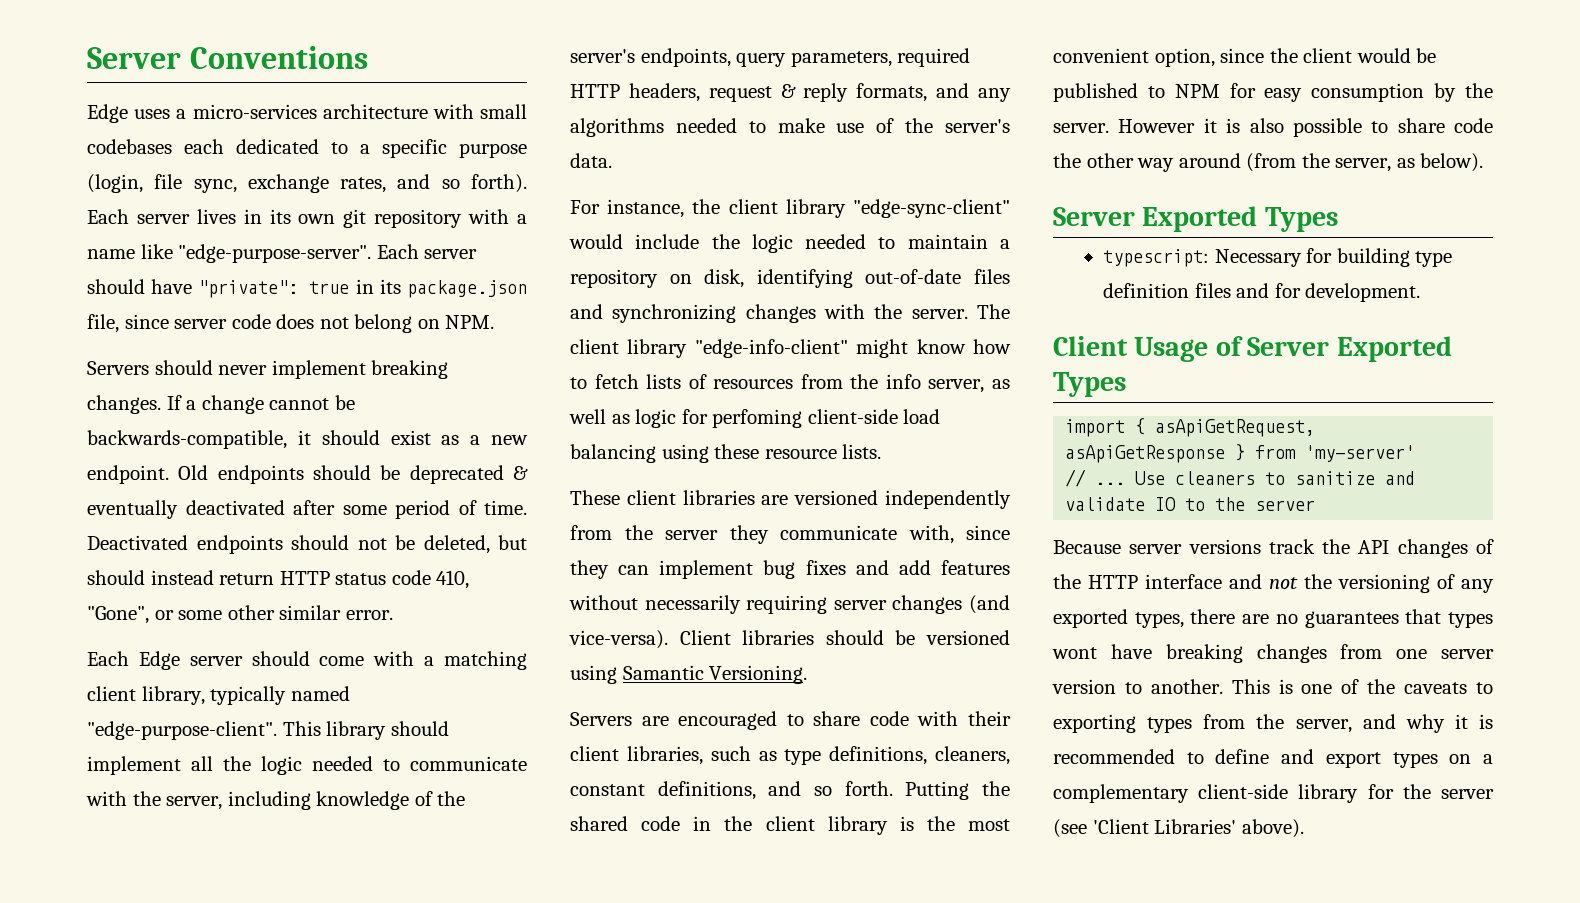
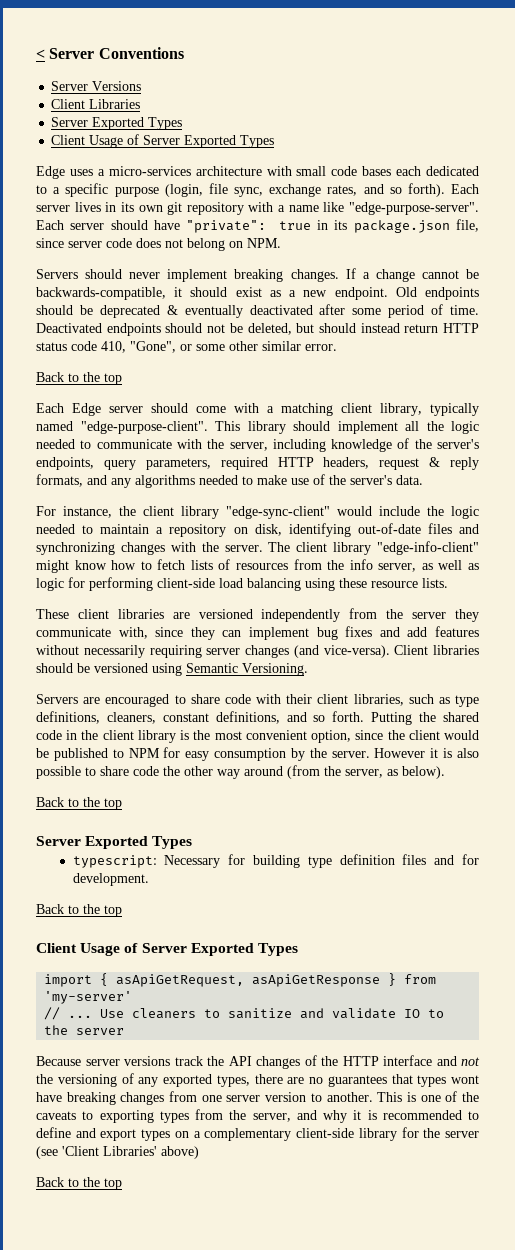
- Server Conventions
+ < Server Conventions
+ Server Versions
+ Client Libraries
+ Server Exported Types
+ Client Usage of Server Exported Types
- Edge uses a micro-services architecture with small codebases each dedicated to a specific purpose (login, file sync, exchange rates, and so forth).
+ Edge uses a micro-services architecture with small code bases each dedicated to a specific purpose (login, file sync, exchange rates, and so forth).
  Deactivated endpoints should not be deleted, but should instead return HTTP status code 410, "Gone", or some other similar error.
+ Back to the top
- The client library "edge-info-client" might know how to fetch lists of resources from the info server, as well as logic for perfoming client-side load balancing using these resource lists.
+ The client library "edge-info-client" might know how to fetch lists of resources from the info server, as well as logic for performing client-side load balancing using these resource lists.
- Client libraries should be versioned using Samantic Versioning.
+ Client libraries should be versioned using Semantic Versioning.
  However it is also possible to share code the other way around (from the server, as below).
+ Back to the top
  typescript: Necessary for building type definition files and for development.
+ Back to the top
- This is one of the caveats to exporting types from the server, and why it is recommended to define and export types on a complementary client-side library for the server (see 'Client Libraries' above).
+ This is one of the caveats to exporting types from the server, and why it is recommended to define and export types on a complementary client-side library for the server (see 'Client Libraries' above)
+ Back to the top

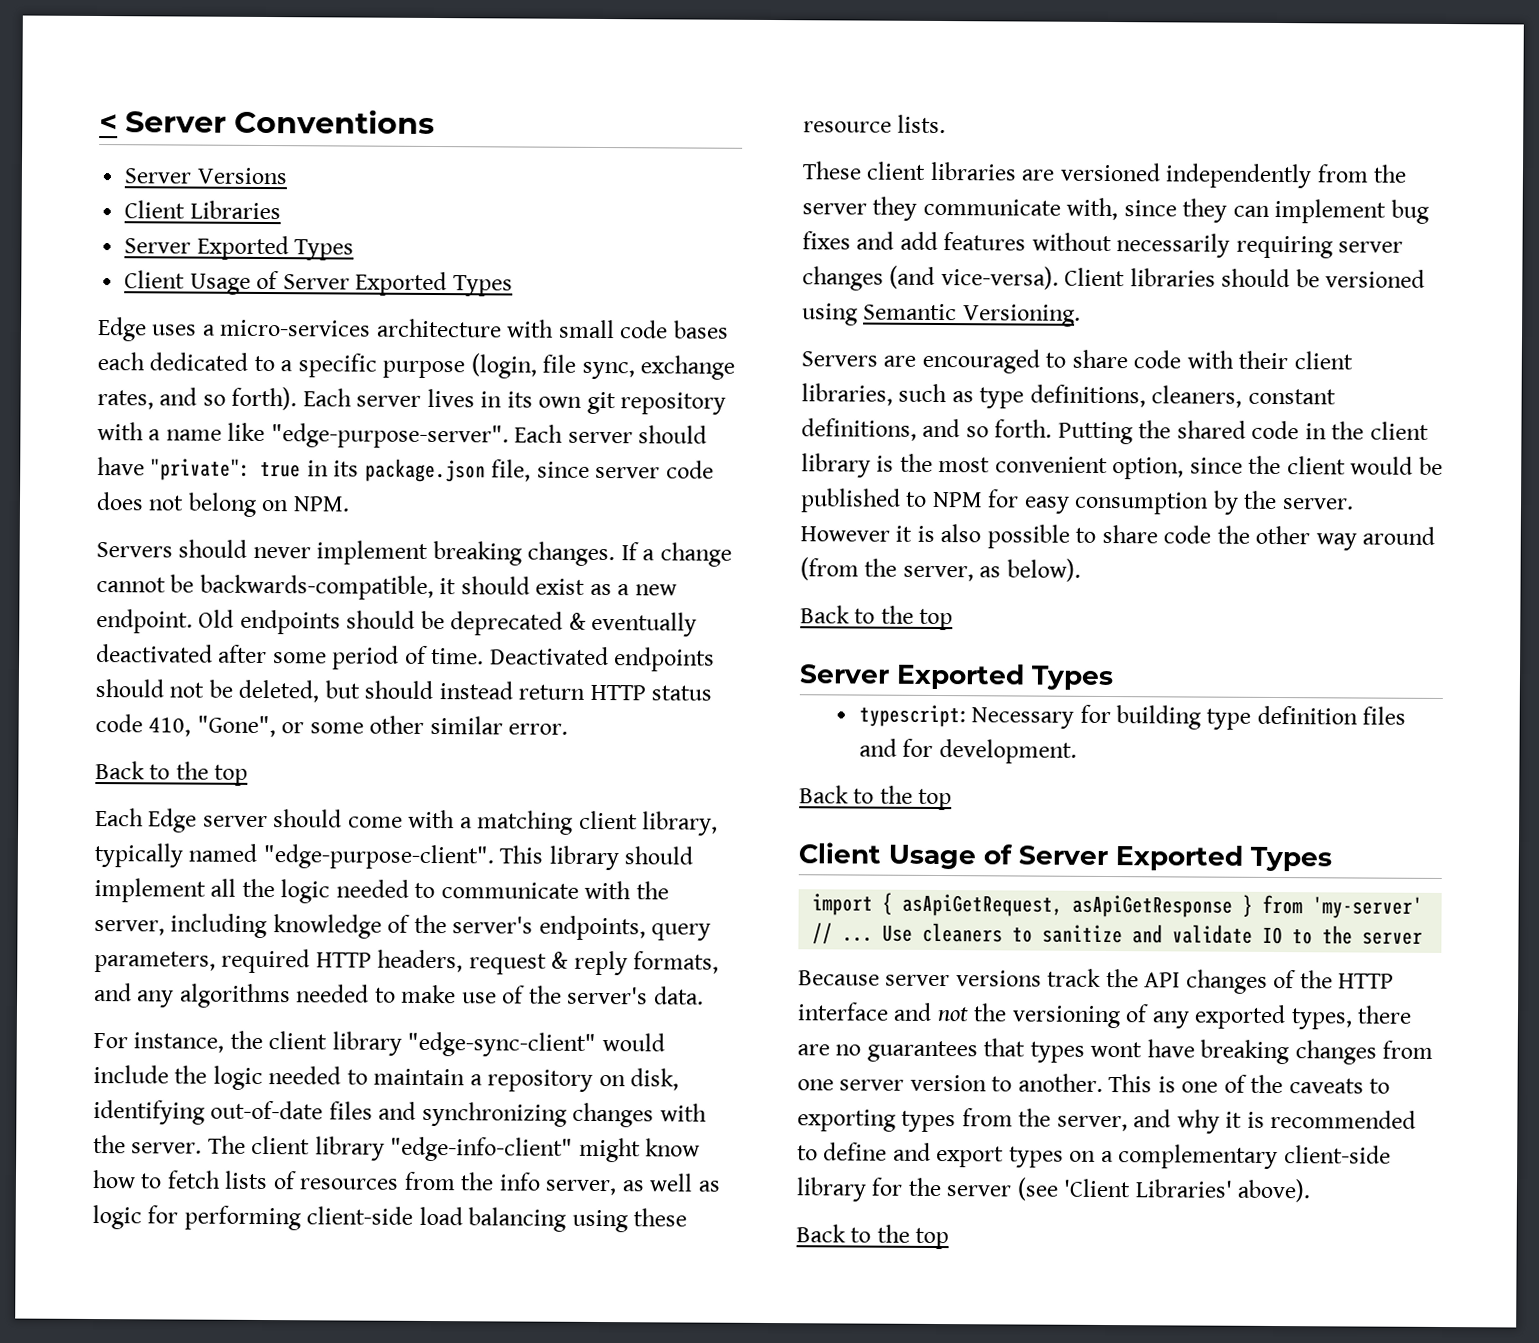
- This is one of the caveats to exporting types from the server, and why it is recommended to define and export types on a complementary client-side library for the server (see 'Client Libraries' above)
+ This is one of the caveats to exporting types from the server, and why it is recommended to define and export types on a complementary client-side library for the server (see 'Client Libraries' above).

